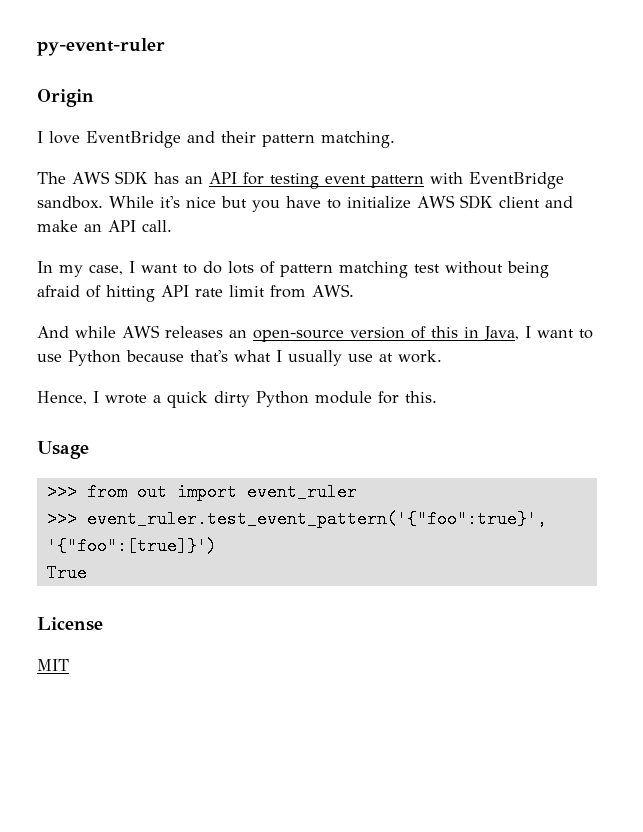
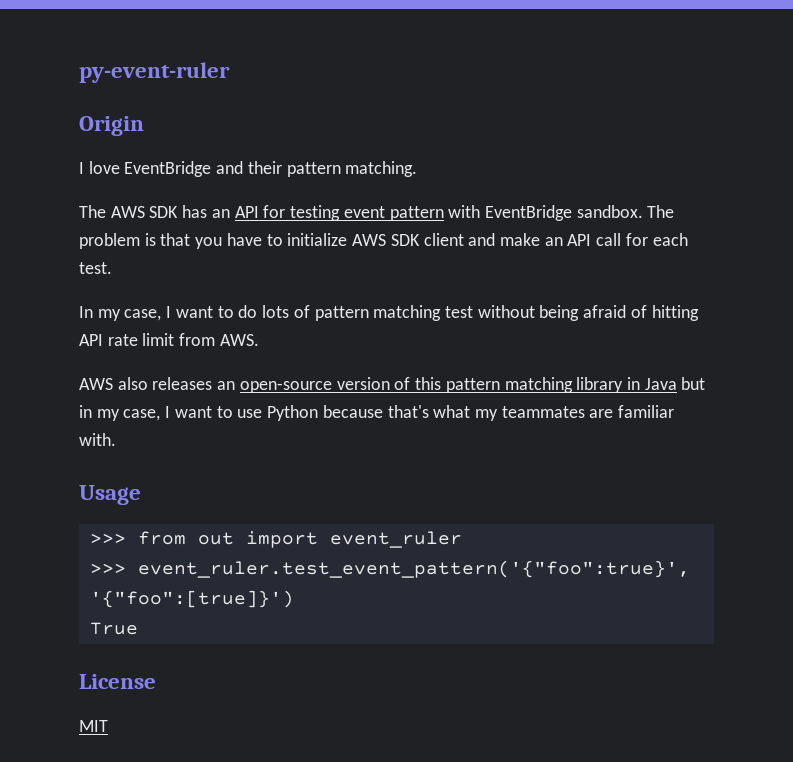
- While it's nice but you have to initialize AWS SDK client and make an API call.
+ The problem is that you have to initialize AWS SDK client and make an API call for each test.
- And while AWS releases an open-source version of this in Java, I want to use Python because that's what I usually use at work.
- Hence, I wrote a quick dirty Python module for this.
+ AWS also releases an open-source version of this pattern matching library in Java but in my case, I want to use Python because that's what my teammates are familiar with.

